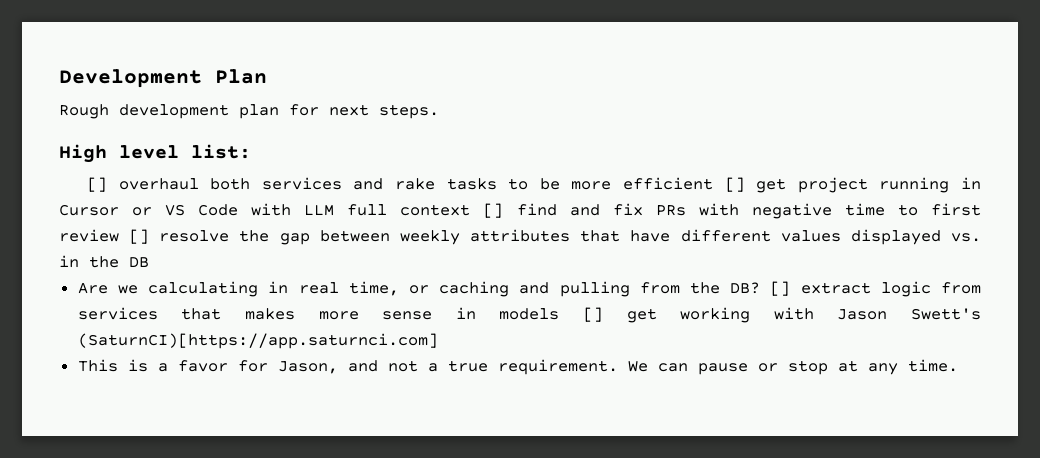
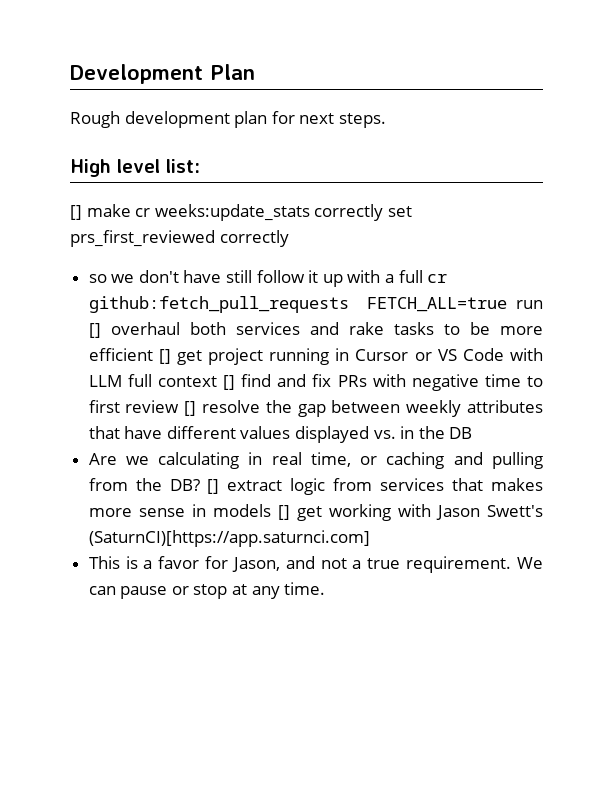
- [] overhaul both services and rake tasks to be more efficient [] get project running in Cursor or VS Code with LLM full context [] find and fix PRs with negative time to first review [] resolve the gap between weekly attributes that have different values displayed vs. in the DB
+ [] make cr weeks:update_stats correctly set prs_first_reviewed correctly
+ so we don't have still follow it up with a full cr github:fetch_pull_requests FETCH_ALL=true run [] overhaul both services and rake tasks to be more efficient [] get project running in Cursor or VS Code with LLM full context [] find and fix PRs with negative time to first review [] resolve the gap between weekly attributes that have different values displayed vs. in the DB

